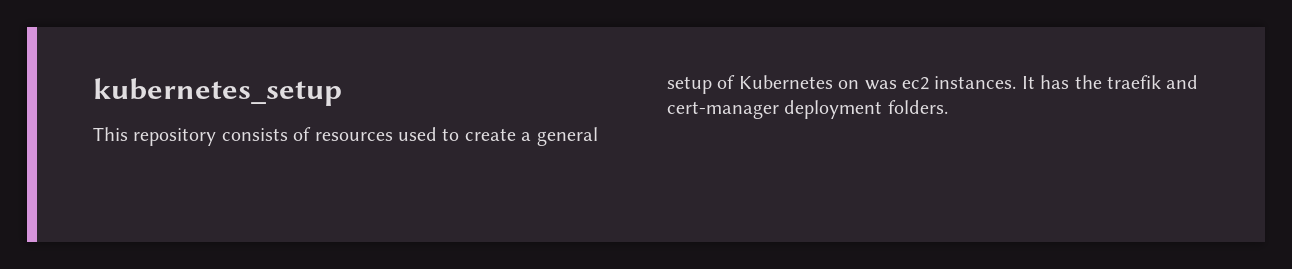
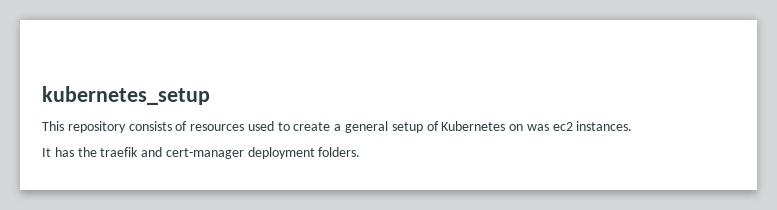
- This repository consists of resources used to create a general setup of Kubernetes on was ec2 instances. It has the traefik and cert-manager deployment folders.
+ This repository consists of resources used to create a general setup of Kubernetes on was ec2 instances.
+ It has the traefik and cert-manager deployment folders.

